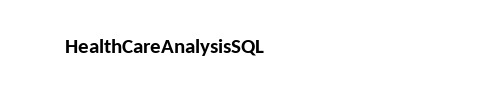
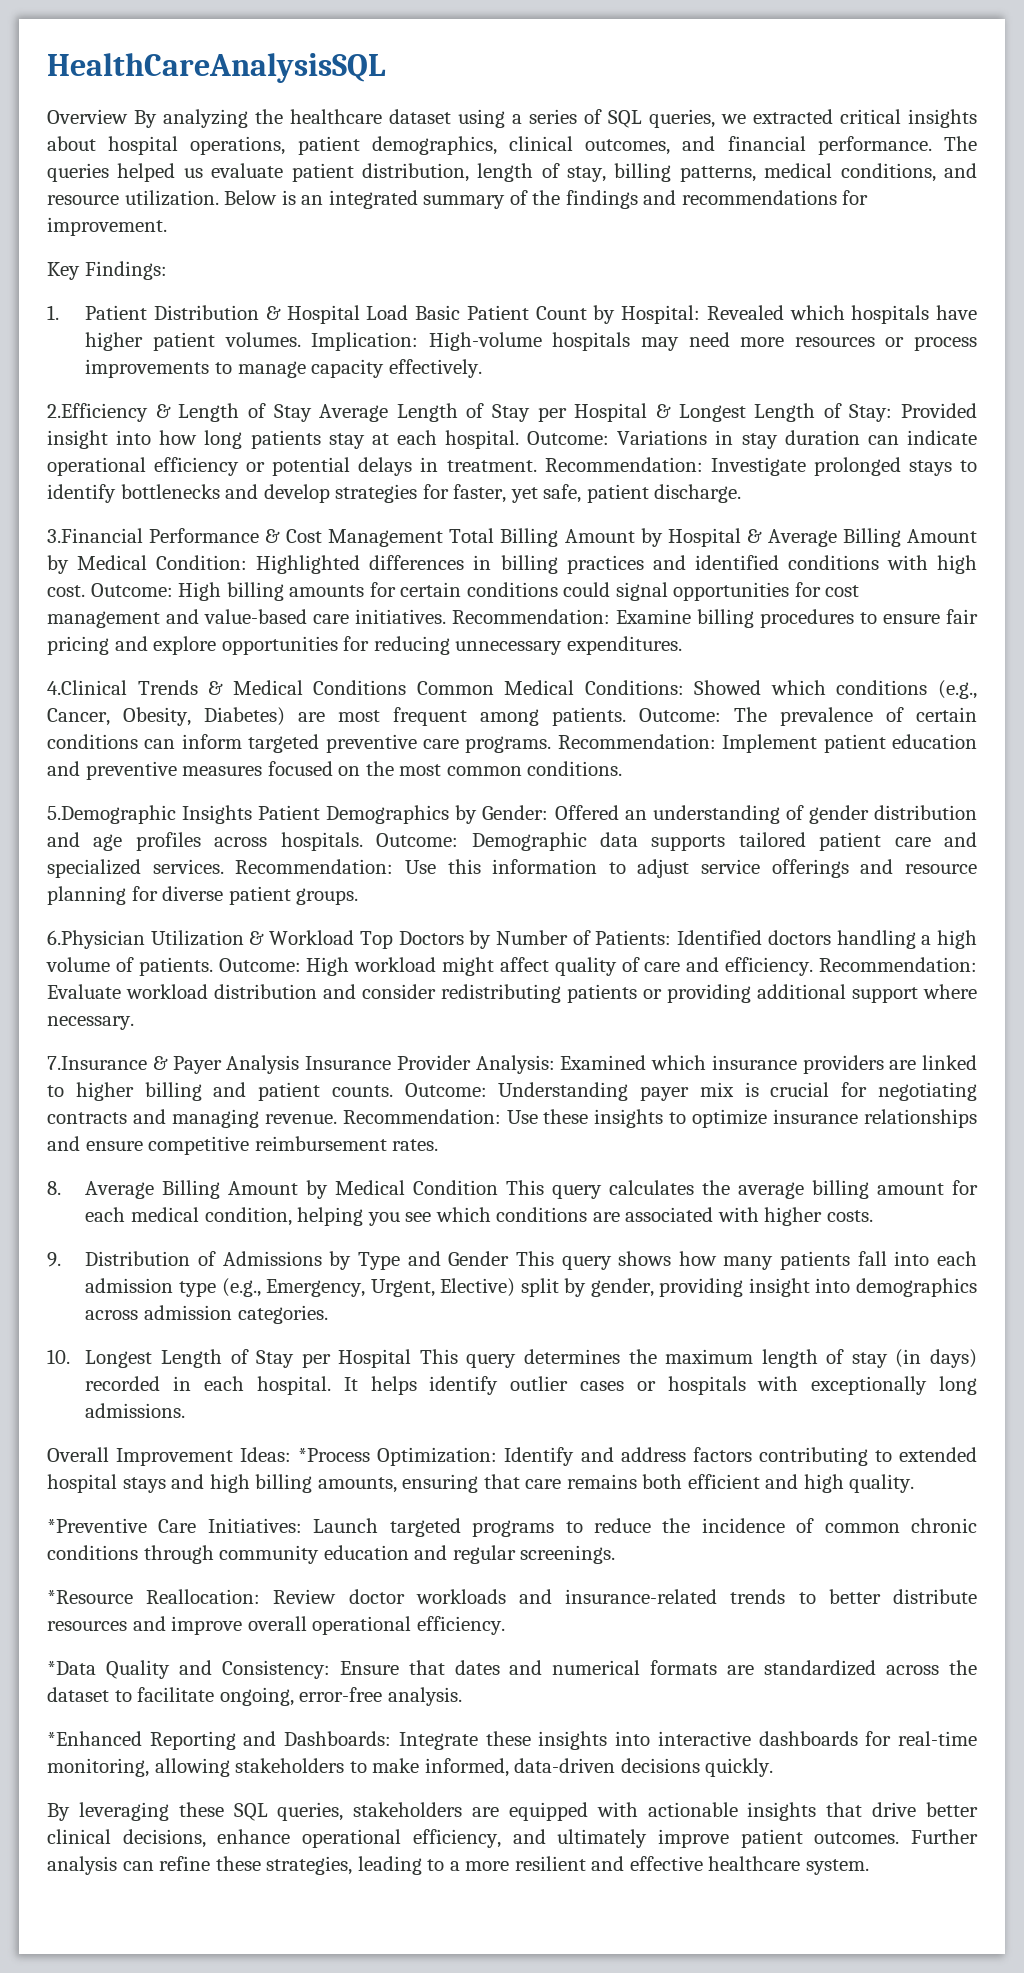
+ Overview By analyzing the healthcare dataset using a series of SQL queries, we extracted critical insights about hospital operations, patient demographics, clinical outcomes, and financial performance. The queries helped us evaluate patient distribution, length of stay, billing patterns, medical conditions, and resource utilization. Below is an integrated summary of the findings and recommendations for improvement.
+ Key Findings:
+ 1. Patient Distribution & Hospital Load Basic Patient Count by Hospital: Revealed which hospitals have higher patient volumes. Implication: High-volume hospitals may need more resources or process improvements to manage capacity effectively.
+ 2.Efficiency & Length of Stay Average Length of Stay per Hospital & Longest Length of Stay: Provided insight into how long patients stay at each hospital. Outcome: Variations in stay duration can indicate operational efficiency or potential delays in treatment. Recommendation: Investigate prolonged stays to identify bottlenecks and develop strategies for faster, yet safe, patient discharge.
+ 3.Financial Performance & Cost Management Total Billing Amount by Hospital & Average Billing Amount by Medical Condition: Highlighted differences in billing practices and identified conditions with high cost. Outcome: High billing amounts for certain conditions could signal opportunities for cost management and value-based care initiatives. Recommendation: Examine billing procedures to ensure fair pricing and explore opportunities for reducing unnecessary expenditures.
+ 4.Clinical Trends & Medical Conditions Common Medical Conditions: Showed which conditions (e.g., Cancer, Obesity, Diabetes) are most frequent among patients. Outcome: The prevalence of certain conditions can inform targeted preventive care programs. Recommendation: Implement patient education and preventive measures focused on the most common conditions.
+ 5.Demographic Insights Patient Demographics by Gender: Offered an understanding of gender distribution and age profiles across hospitals. Outcome: Demographic data supports tailored patient care and specialized services. Recommendation: Use this information to adjust service offerings and resource planning for diverse patient groups.
+ 6.Physician Utilization & Workload Top Doctors by Number of Patients: Identified doctors handling a high volume of patients. Outcome: High workload might affect quality of care and efficiency. Recommendation: Evaluate workload distribution and consider redistributing patients or providing additional support where necessary.
+ 7.Insurance & Payer Analysis Insurance Provider Analysis: Examined which insurance providers are linked to higher billing and patient counts. Outcome: Understanding payer mix is crucial for negotiating contracts and managing revenue. Recommendation: Use these insights to optimize insurance relationships and ensure competitive reimbursement rates.
+ 8. Average Billing Amount by Medical Condition This query calculates the average billing amount for each medical condition, helping you see which conditions are associated with higher costs.
+ 9. Distribution of Admissions by Type and Gender This query shows how many patients fall into each admission type (e.g., Emergency, Urgent, Elective) split by gender, providing insight into demographics across admission categories.
+ 10. Longest Length of Stay per Hospital This query determines the maximum length of stay (in days) recorded in each hospital. It helps identify outlier cases or hospitals with exceptionally long admissions.
+ Overall Improvement Ideas: *Process Optimization: Identify and address factors contributing to extended hospital stays and high billing amounts, ensuring that care remains both efficient and high quality.
+ *Preventive Care Initiatives: Launch targeted programs to reduce the incidence of common chronic conditions through community education and regular screenings.
+ *Resource Reallocation: Review doctor workloads and insurance-related trends to better distribute resources and improve overall operational efficiency.
+ *Data Quality and Consistency: Ensure that dates and numerical formats are standardized across the dataset to facilitate ongoing, error-free analysis.
+ *Enhanced Reporting and Dashboards: Integrate these insights into interactive dashboards for real-time monitoring, allowing stakeholders to make informed, data-driven decisions quickly.
+ By leveraging these SQL queries, stakeholders are equipped with actionable insights that drive better clinical decisions, enhance operational efficiency, and ultimately improve patient outcomes. Further analysis can refine these strategies, leading to a more resilient and effective healthcare system.

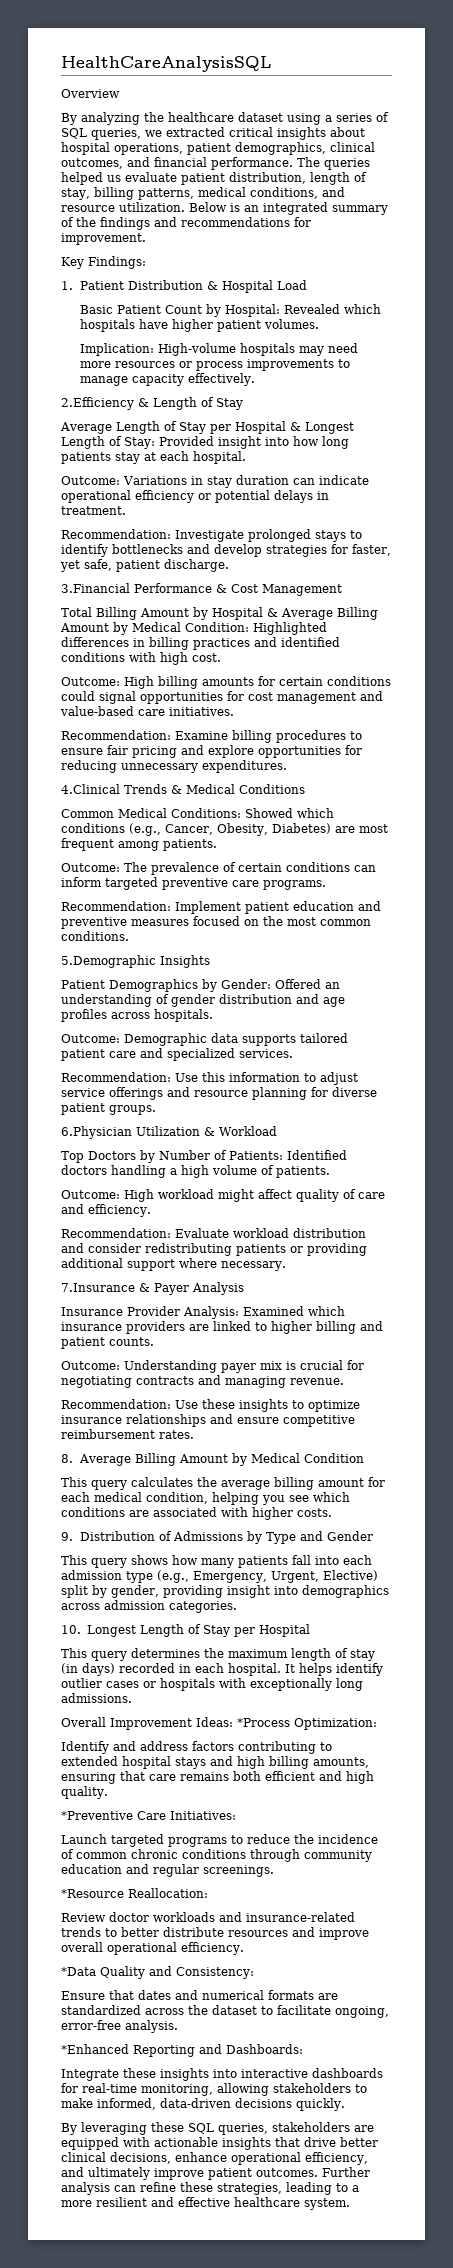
- Overview By analyzing the healthcare dataset using a series of SQL queries, we extracted critical insights about hospital operations, patient demographics, clinical outcomes, and financial performance.
+ Overview
+ By analyzing the healthcare dataset using a series of SQL queries, we extracted critical insights about hospital operations, patient demographics, clinical outcomes, and financial performance.
- 1. Patient Distribution & Hospital Load Basic Patient Count by Hospital: Revealed which hospitals have higher patient volumes. Implication: High-volume hospitals may need more resources or process improvements to manage capacity effectively.
+ 1. Patient Distribution & Hospital Load
+ Basic Patient Count by Hospital: Revealed which hospitals have higher patient volumes.
+ Implication: High-volume hospitals may need more resources or process improvements to manage capacity effectively.
- 2.Efficiency & Length of Stay Average Length of Stay per Hospital & Longest Length of Stay: Provided insight into how long patients stay at each hospital. Outcome: Variations in stay duration can indicate operational efficiency or potential delays in treatment. Recommendation: Investigate prolonged stays to identify bottlenecks and develop strategies for faster, yet safe, patient discharge.
+ 2.Efficiency & Length of Stay
+ Average Length of Stay per Hospital & Longest Length of Stay: Provided insight into how long patients stay at each hospital.
+ Outcome: Variations in stay duration can indicate operational efficiency or potential delays in treatment.
+ Recommendation: Investigate prolonged stays to identify bottlenecks and develop strategies for faster, yet safe, patient discharge.
- 3.Financial Performance & Cost Management Total Billing Amount by Hospital & Average Billing Amount by Medical Condition: Highlighted differences in billing practices and identified conditions with high cost. Outcome: High billing amounts for certain conditions could signal opportunities for cost management and value-based care initiatives. Recommendation: Examine billing procedures to ensure fair pricing and explore opportunities for reducing unnecessary expenditures.
+ 3.Financial Performance & Cost Management
+ Total Billing Amount by Hospital & Average Billing Amount by Medical Condition: Highlighted differences in billing practices and identified conditions with high cost.
+ Outcome: High billing amounts for certain conditions could signal opportunities for cost management and value-based care initiatives.
+ Recommendation: Examine billing procedures to ensure fair pricing and explore opportunities for reducing unnecessary expenditures.
- 4.Clinical Trends & Medical Conditions Common Medical Conditions: Showed which conditions (e.g., Cancer, Obesity, Diabetes) are most frequent among patients. Outcome: The prevalence of certain conditions can inform targeted preventive care programs. Recommendation: Implement patient education and preventive measures focused on the most common conditions.
+ 4.Clinical Trends & Medical Conditions
+ Common Medical Conditions: Showed which conditions (e.g., Cancer, Obesity, Diabetes) are most frequent among patients.
+ Outcome: The prevalence of certain conditions can inform targeted preventive care programs.
+ Recommendation: Implement patient education and preventive measures focused on the most common conditions.
- 5.Demographic Insights Patient Demographics by Gender: Offered an understanding of gender distribution and age profiles across hospitals. Outcome: Demographic data supports tailored patient care and specialized services. Recommendation: Use this information to adjust service offerings and resource planning for diverse patient groups.
+ 5.Demographic Insights
+ Patient Demographics by Gender: Offered an understanding of gender distribution and age profiles across hospitals.
+ Outcome: Demographic data supports tailored patient care and specialized services.
+ Recommendation: Use this information to adjust service offerings and resource planning for diverse patient groups.
- 6.Physician Utilization & Workload Top Doctors by Number of Patients: Identified doctors handling a high volume of patients. Outcome: High workload might affect quality of care and efficiency. Recommendation: Evaluate workload distribution and consider redistributing patients or providing additional support where necessary.
+ 6.Physician Utilization & Workload
+ Top Doctors by Number of Patients: Identified doctors handling a high volume of patients.
+ Outcome: High workload might affect quality of care and efficiency.
+ Recommendation: Evaluate workload distribution and consider redistributing patients or providing additional support where necessary.
- 7.Insurance & Payer Analysis Insurance Provider Analysis: Examined which insurance providers are linked to higher billing and patient counts. Outcome: Understanding payer mix is crucial for negotiating contracts and managing revenue. Recommendation: Use these insights to optimize insurance relationships and ensure competitive reimbursement rates.
+ 7.Insurance & Payer Analysis
+ Insurance Provider Analysis: Examined which insurance providers are linked to higher billing and patient counts.
+ Outcome: Understanding payer mix is crucial for negotiating contracts and managing revenue.
+ Recommendation: Use these insights to optimize insurance relationships and ensure competitive reimbursement rates.
- 8. Average Billing Amount by Medical Condition This query calculates the average billing amount for each medical condition, helping you see which conditions are associated with higher costs.
+ 8. Average Billing Amount by Medical Condition
+ This query calculates the average billing amount for each medical condition, helping you see which conditions are associated with higher costs.
- 9. Distribution of Admissions by Type and Gender This query shows how many patients fall into each admission type (e.g., Emergency, Urgent, Elective) split by gender, providing insight into demographics across admission categories.
+ 9. Distribution of Admissions by Type and Gender
+ This query shows how many patients fall into each admission type (e.g., Emergency, Urgent, Elective) split by gender, providing insight into demographics across admission categories.
- 10. Longest Length of Stay per Hospital This query determines the maximum length of stay (in days) recorded in each hospital.
+ 10. Longest Length of Stay per Hospital
+ This query determines the maximum length of stay (in days) recorded in each hospital.
- Overall Improvement Ideas: *Process Optimization: Identify and address factors contributing to extended hospital stays and high billing amounts, ensuring that care remains both efficient and high quality.
+ Overall Improvement Ideas: *Process Optimization:
+ Identify and address factors contributing to extended hospital stays and high billing amounts, ensuring that care remains both efficient and high quality.
- *Preventive Care Initiatives: Launch targeted programs to reduce the incidence of common chronic conditions through community education and regular screenings.
+ *Preventive Care Initiatives:
+ Launch targeted programs to reduce the incidence of common chronic conditions through community education and regular screenings.
- *Resource Reallocation: Review doctor workloads and insurance-related trends to better distribute resources and improve overall operational efficiency.
+ *Resource Reallocation:
+ Review doctor workloads and insurance-related trends to better distribute resources and improve overall operational efficiency.
- *Data Quality and Consistency: Ensure that dates and numerical formats are standardized across the dataset to facilitate ongoing, error-free analysis.
+ *Data Quality and Consistency:
+ Ensure that dates and numerical formats are standardized across the dataset to facilitate ongoing, error-free analysis.
- *Enhanced Reporting and Dashboards: Integrate these insights into interactive dashboards for real-time monitoring, allowing stakeholders to make informed, data-driven decisions quickly.
+ *Enhanced Reporting and Dashboards:
+ Integrate these insights into interactive dashboards for real-time monitoring, allowing stakeholders to make informed, data-driven decisions quickly.

